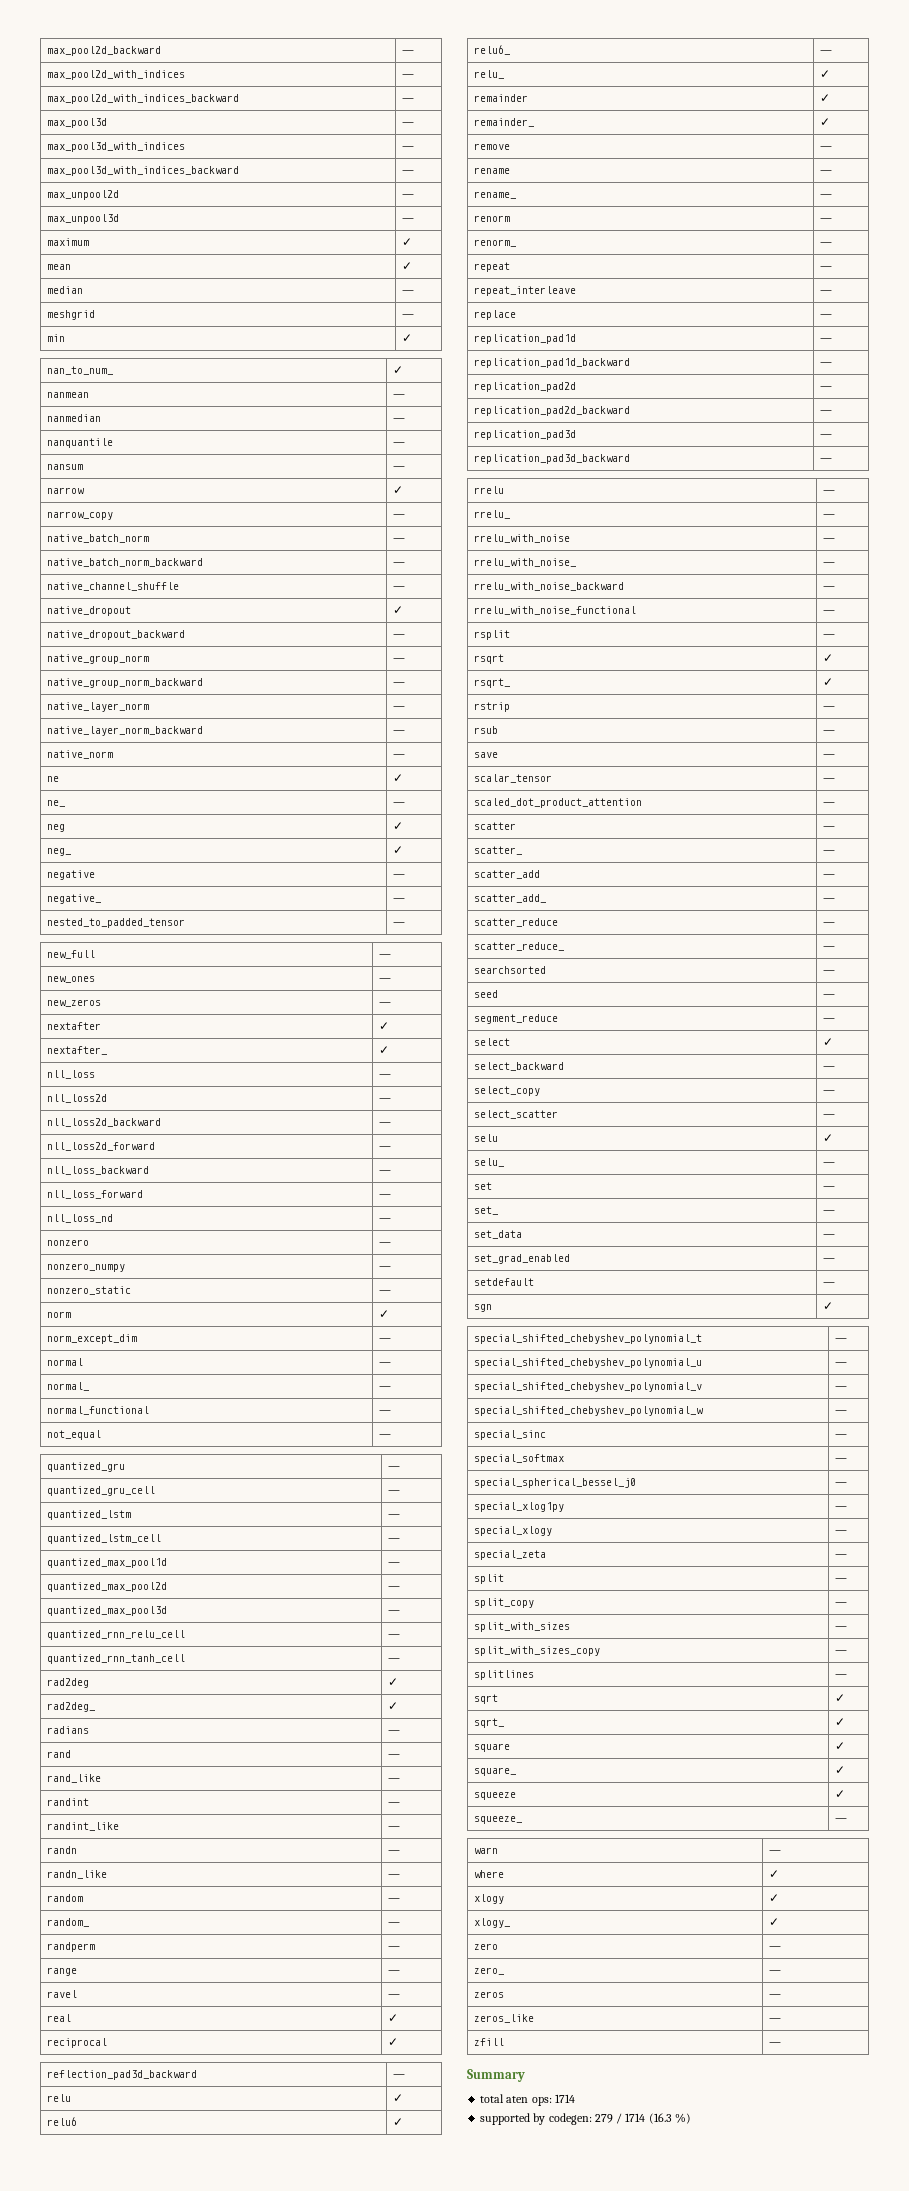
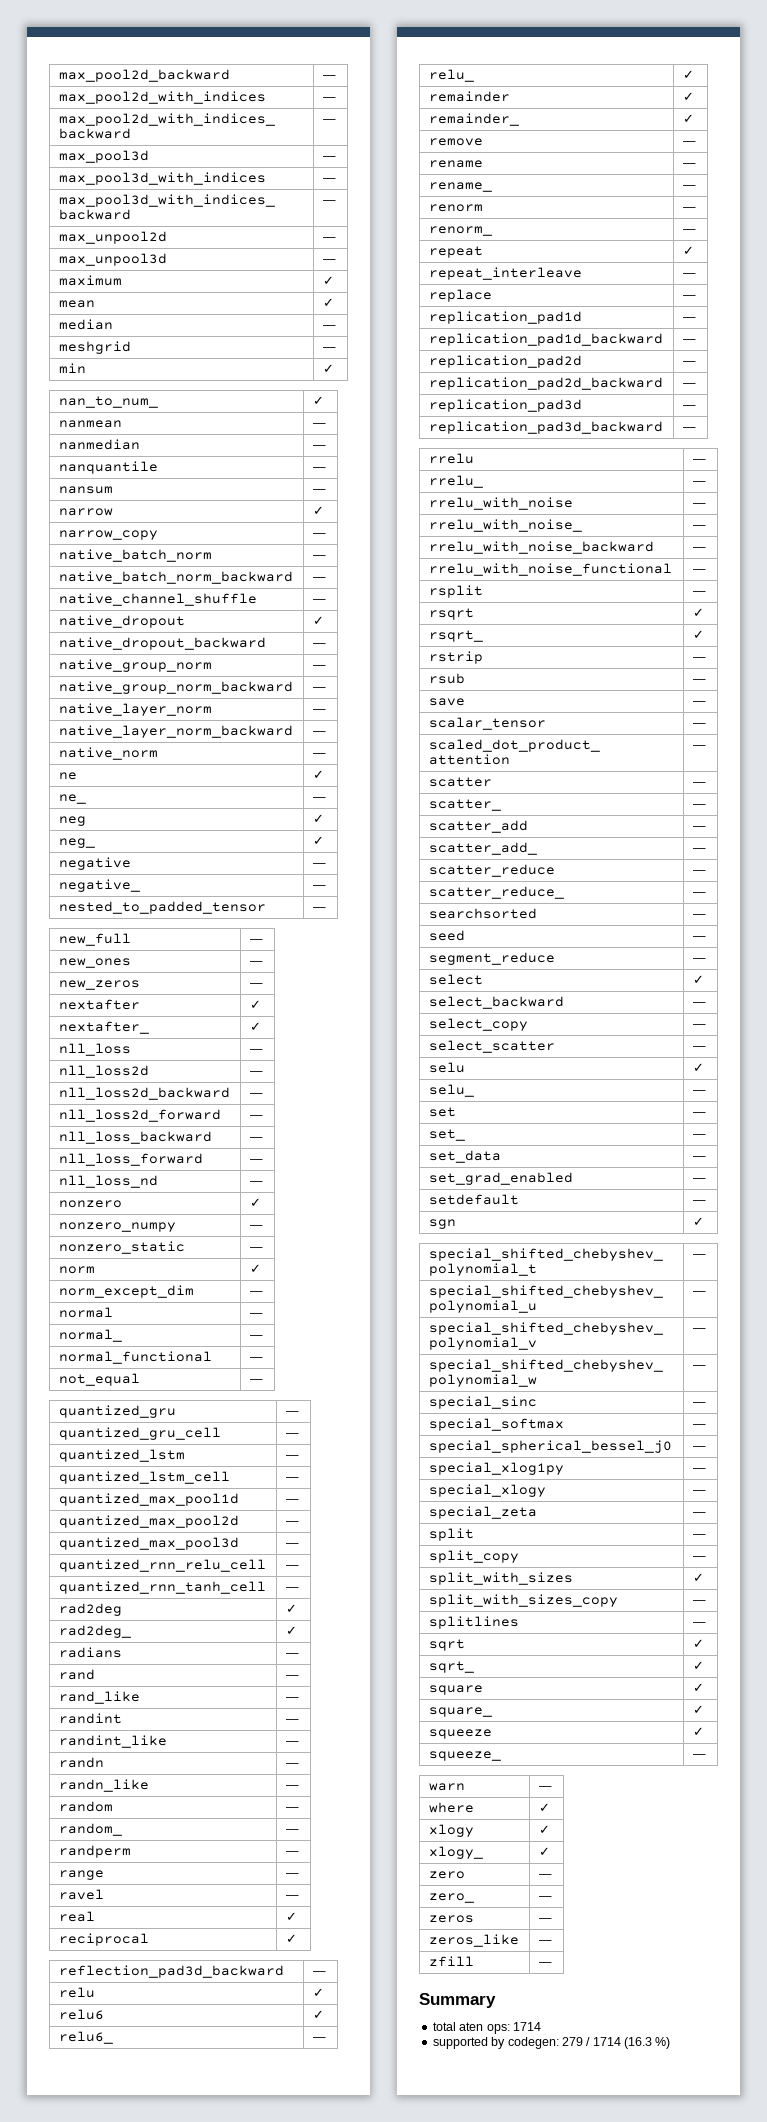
- nonzero | —
+ nonzero | ✓
- repeat | —
+ repeat | ✓
- split_with_sizes | —
+ split_with_sizes | ✓

